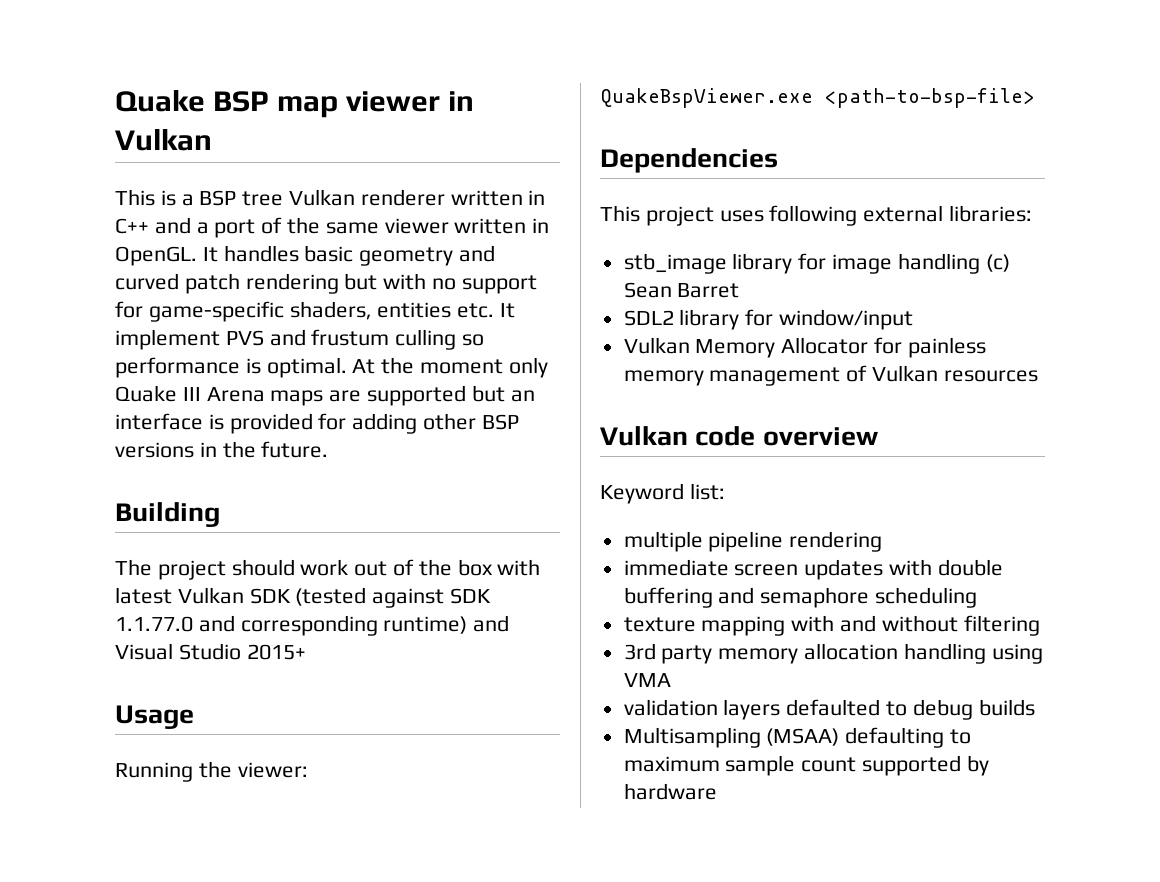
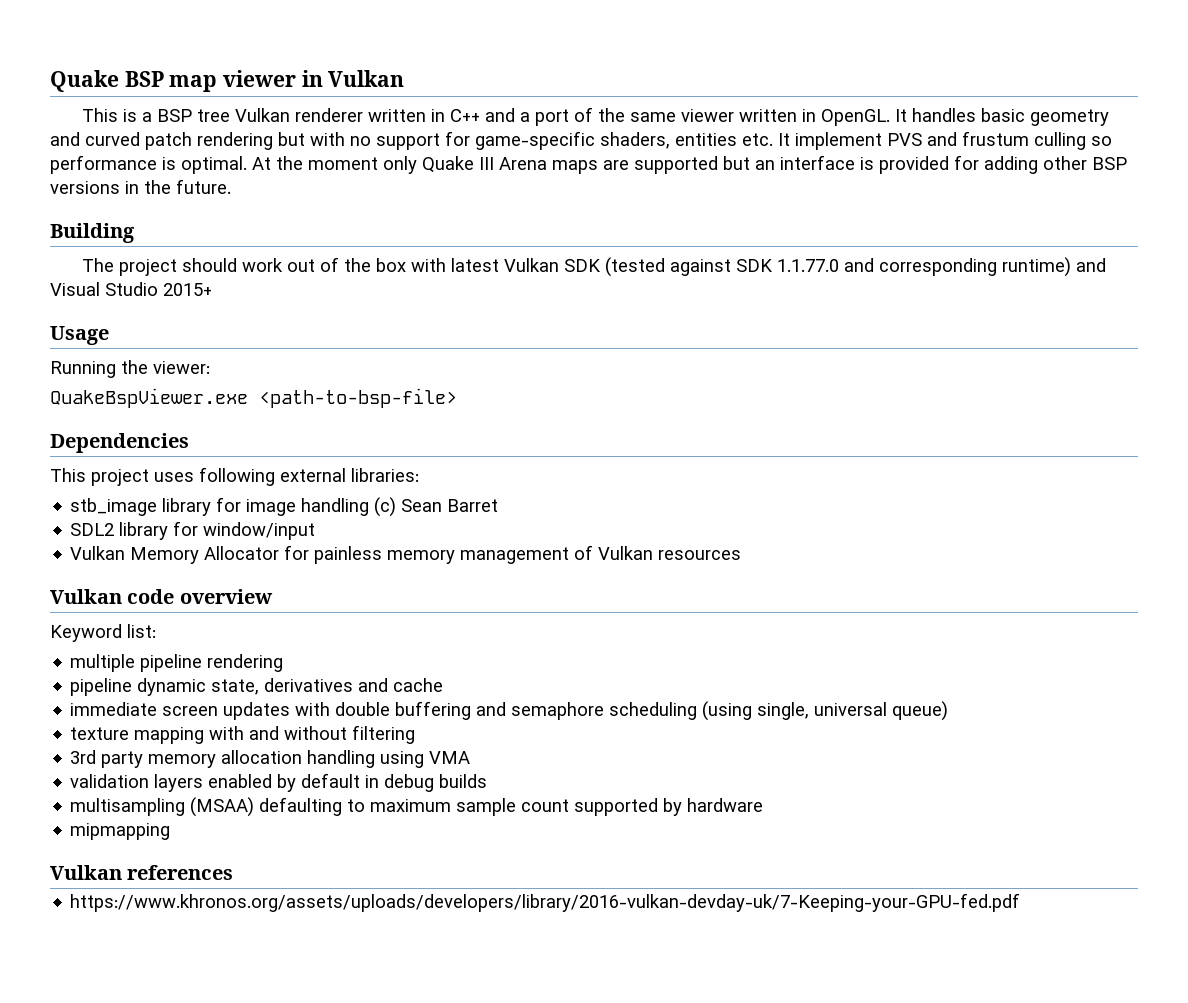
+ pipeline dynamic state, derivatives and cache
- immediate screen updates with double buffering and semaphore scheduling
+ immediate screen updates with double buffering and semaphore scheduling (using single, universal queue)
- validation layers defaulted to debug builds
+ validation layers enabled by default in debug builds
- Multisampling (MSAA) defaulting to maximum sample count supported by hardware
+ multisampling (MSAA) defaulting to maximum sample count supported by hardware
+ mipmapping
+ Vulkan references
+ https://www.khronos.org/assets/uploads/developers/library/2016-vulkan-devday-uk/7-Keeping-your-GPU-fed.pdf

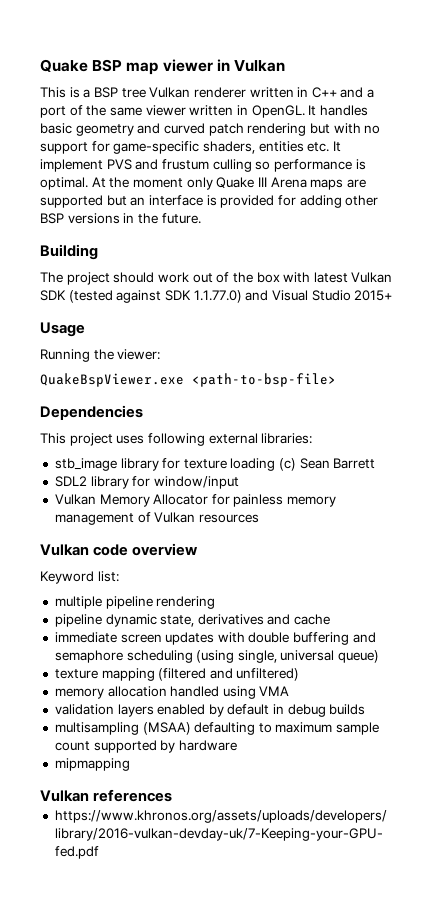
- The project should work out of the box with latest Vulkan SDK (tested against SDK 1.1.77.0 and corresponding runtime) and Visual Studio 2015+
+ The project should work out of the box with latest Vulkan SDK (tested against SDK 1.1.77.0) and Visual Studio 2015+
- stb_image library for image handling (c) Sean Barret
+ stb_image library for texture loading (c) Sean Barrett
- texture mapping with and without filtering
- 3rd party memory allocation handling using VMA
+ texture mapping (filtered and unfiltered)
+ memory allocation handled using VMA

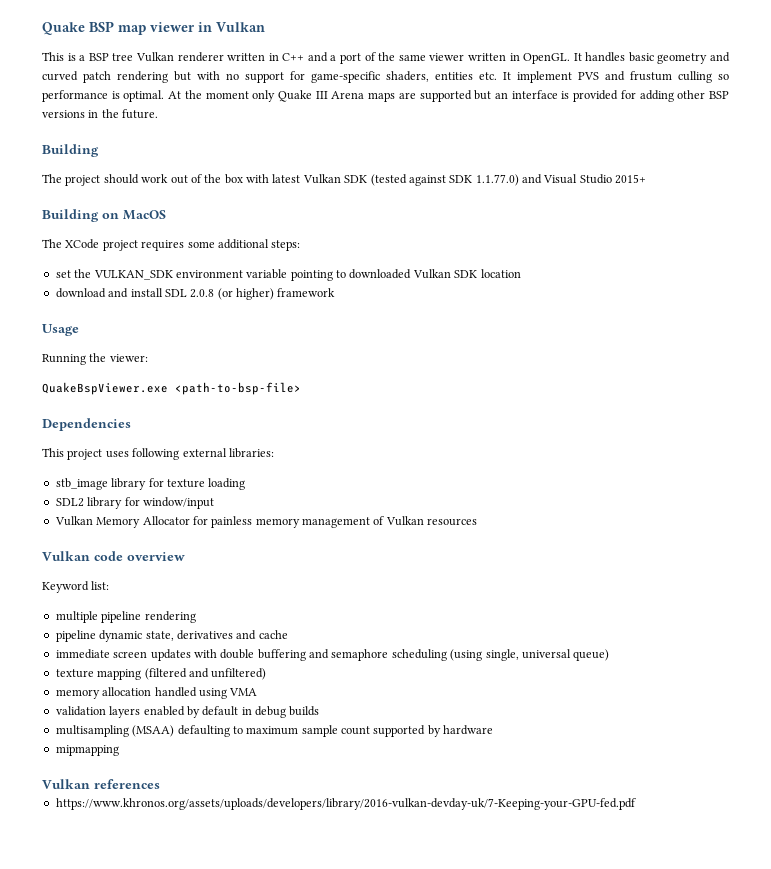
+ Building on MacOS
+ The XCode project requires some additional steps:
+ set the VULKAN_SDK environment variable pointing to downloaded Vulkan SDK location
+ download and install SDL 2.0.8 (or higher) framework
- stb_image library for texture loading (c) Sean Barrett
+ stb_image library for texture loading

